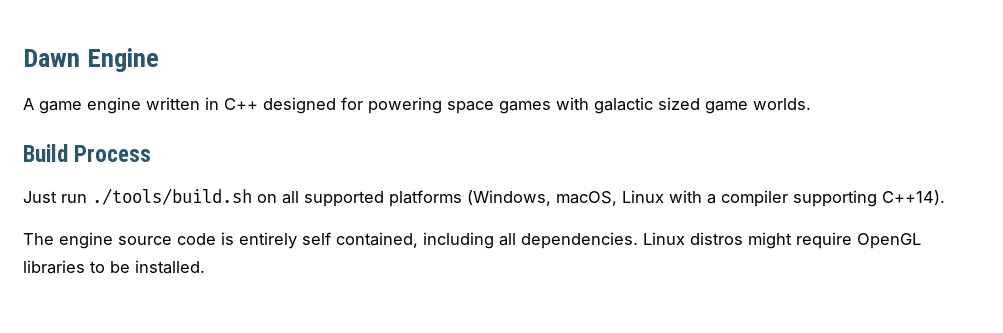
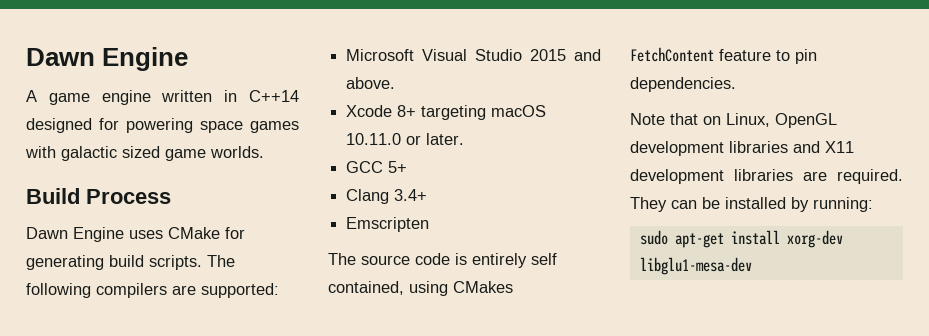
- A game engine written in C++ designed for powering space games with galactic sized game worlds.
+ A game engine written in C++14 designed for powering space games with galactic sized game worlds.
- Just run ./tools/build.sh on all supported platforms (Windows, macOS, Linux with a compiler supporting C++14).
- The engine source code is entirely self contained, including all dependencies. Linux distros might require OpenGL libraries to be installed.
+ Dawn Engine uses CMake for generating build scripts. The following compilers are supported:
+ Microsoft Visual Studio 2015 and above.
+ Xcode 8+ targeting macOS 10.11.0 or later.
+ GCC 5+
+ Clang 3.4+
+ Emscripten
+ The source code is entirely self contained, using CMakes FetchContent feature to pin dependencies.
+ Note that on Linux, OpenGL development libraries and X11 development libraries are required. They can be installed by running:
+ sudo apt-get install xorg-dev libglu1-mesa-dev

